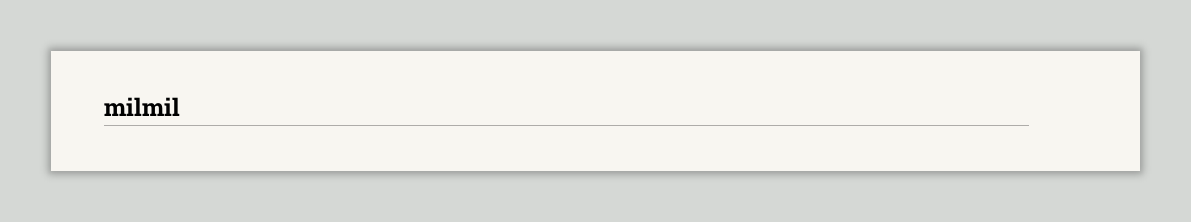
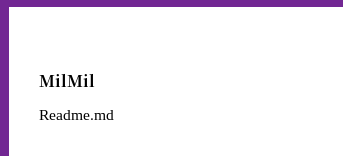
- milmil
+ MilMil
+ Readme.md

